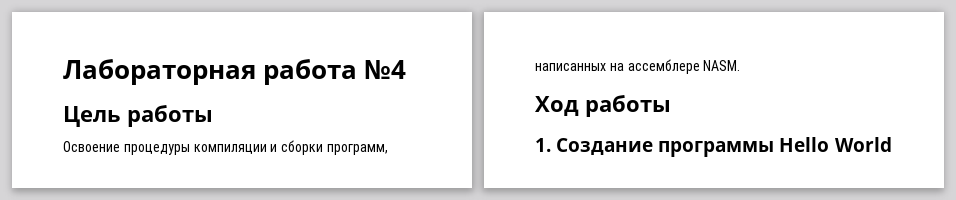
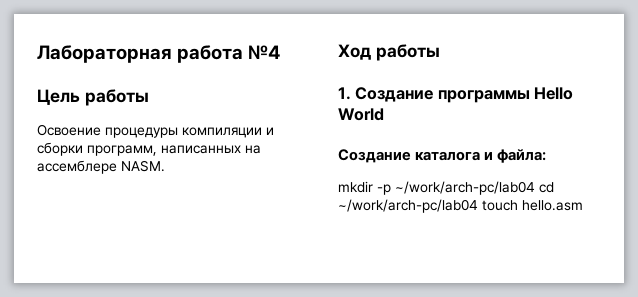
+ Создание каталога и файла:
+ mkdir -p ~/work/arch-pc/lab04 cd ~/work/arch-pc/lab04 touch hello.asm

